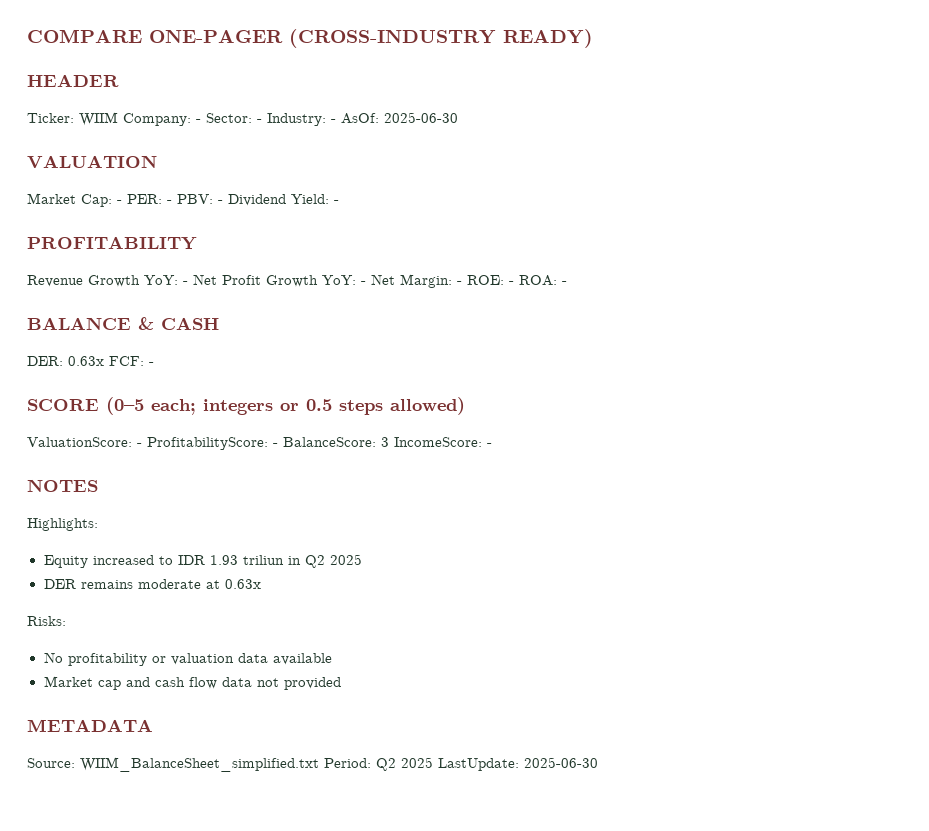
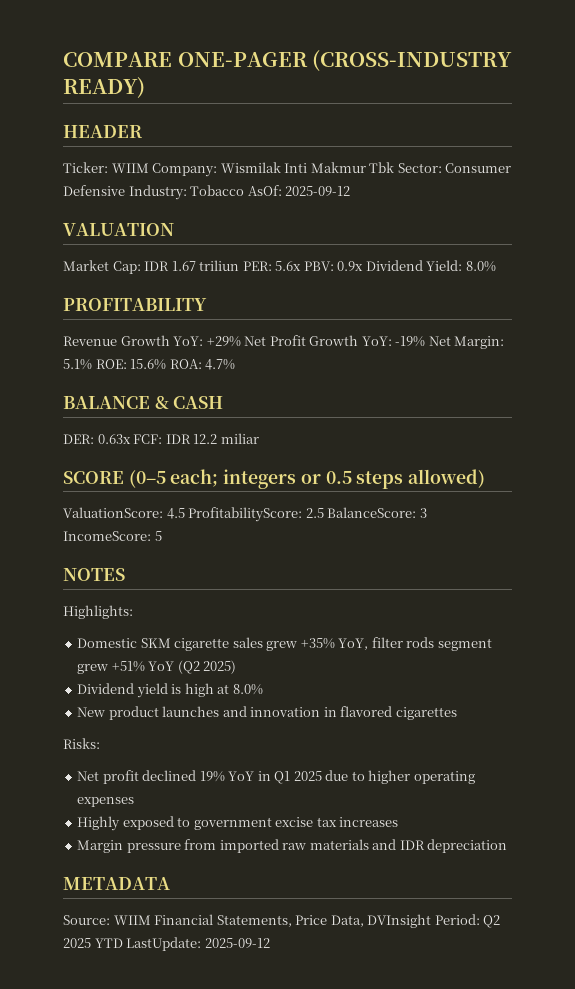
- Ticker: WIIM Company: - Sector: - Industry: - AsOf: 2025-06-30
+ Ticker: WIIM Company: Wismilak Inti Makmur Tbk Sector: Consumer Defensive Industry: Tobacco AsOf: 2025-09-12
  VALUATION
- Market Cap: - PER: - PBV: - Dividend Yield: -
+ Market Cap: IDR 1.67 triliun PER: 5.6x PBV: 0.9x Dividend Yield: 8.0%
- Revenue Growth YoY: - Net Profit Growth YoY: - Net Margin: - ROE: - ROA: -
+ Revenue Growth YoY: +29% Net Profit Growth YoY: -19% Net Margin: 5.1% ROE: 15.6% ROA: 4.7%
- DER: 0.63x FCF: -
+ DER: 0.63x FCF: IDR 12.2 miliar
- ValuationScore: - ProfitabilityScore: - BalanceScore: 3 IncomeScore: -
+ ValuationScore: 4.5 ProfitabilityScore: 2.5 BalanceScore: 3 IncomeScore: 5
- Equity increased to IDR 1.93 triliun in Q2 2025
- DER remains moderate at 0.63x
+ Domestic SKM cigarette sales grew +35% YoY, filter rods segment grew +51% YoY (Q2 2025)
+ Dividend yield is high at 8.0%
+ New product launches and innovation in flavored cigarettes
  Risks:
- No profitability or valuation data available
- Market cap and cash flow data not provided
+ Net profit declined 19% YoY in Q1 2025 due to higher operating expenses
+ Highly exposed to government excise tax increases
+ Margin pressure from imported raw materials and IDR depreciation
  METADATA
- Source: WIIM_BalanceSheet_simplified.txt Period: Q2 2025 LastUpdate: 2025-06-30
+ Source: WIIM Financial Statements, Price Data, DVInsight Period: Q2 2025 YTD LastUpdate: 2025-09-12

